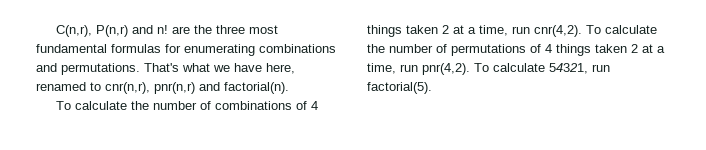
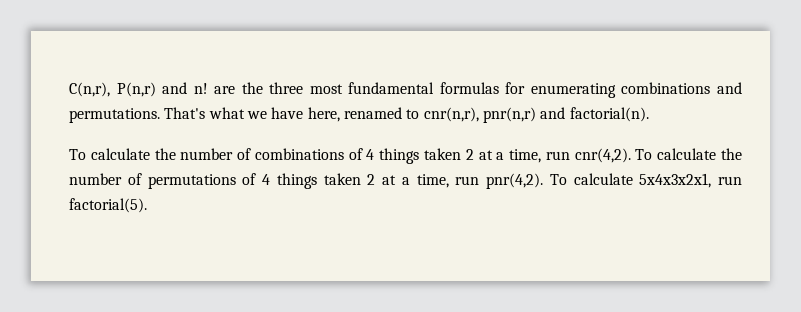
- To calculate 54321, run factorial(5).
+ To calculate 5x4x3x2x1, run factorial(5).

